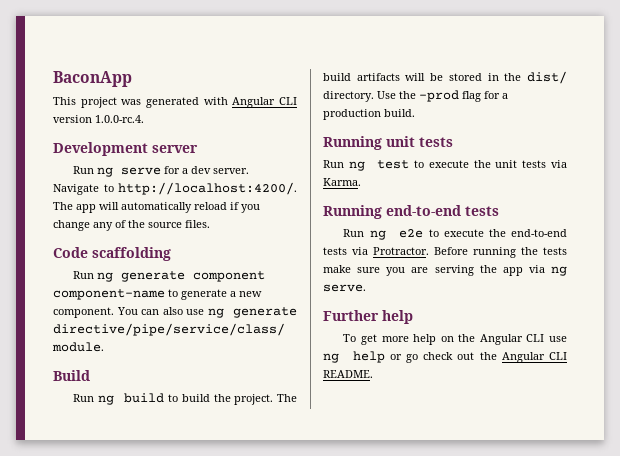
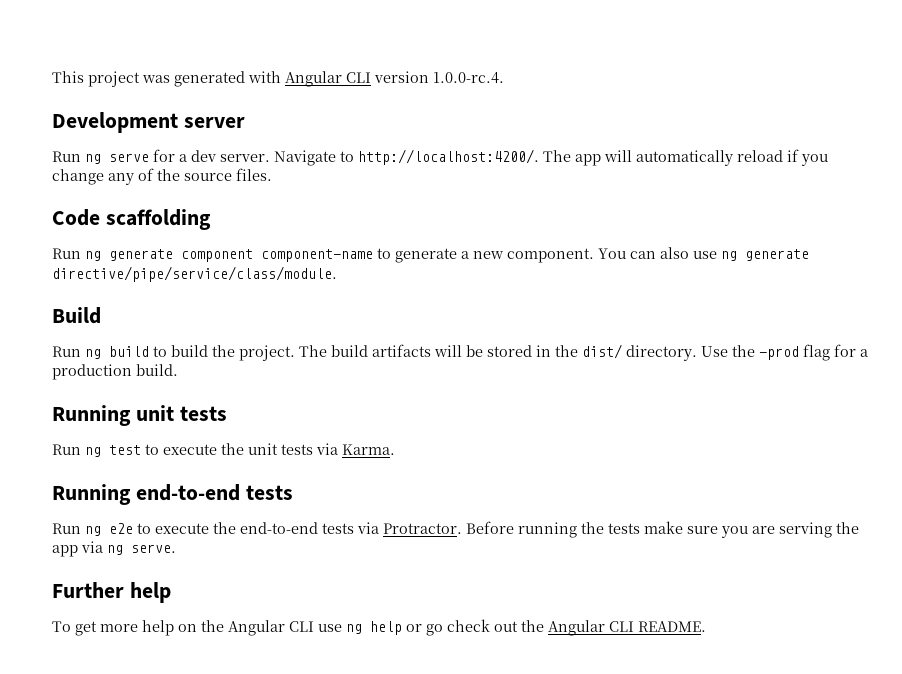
- BaconApp

